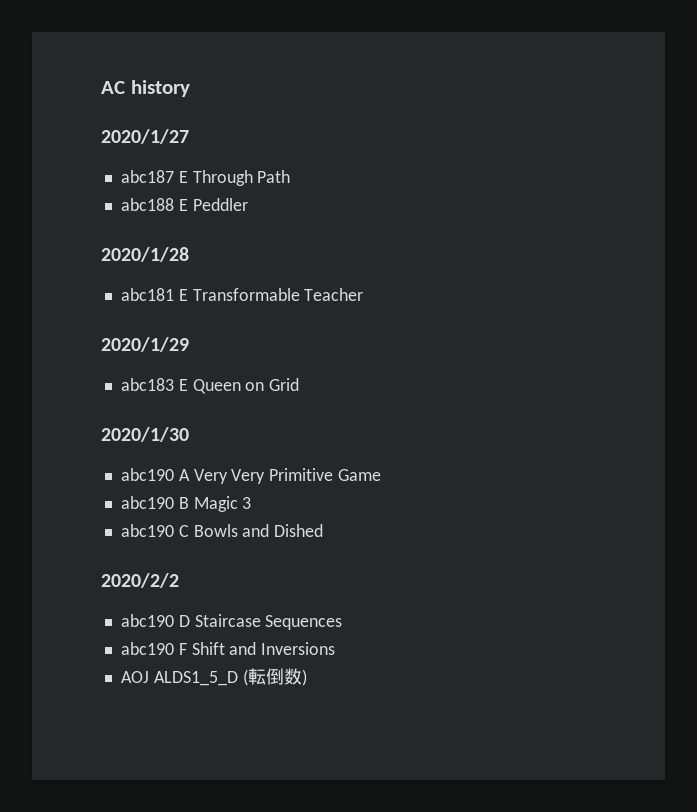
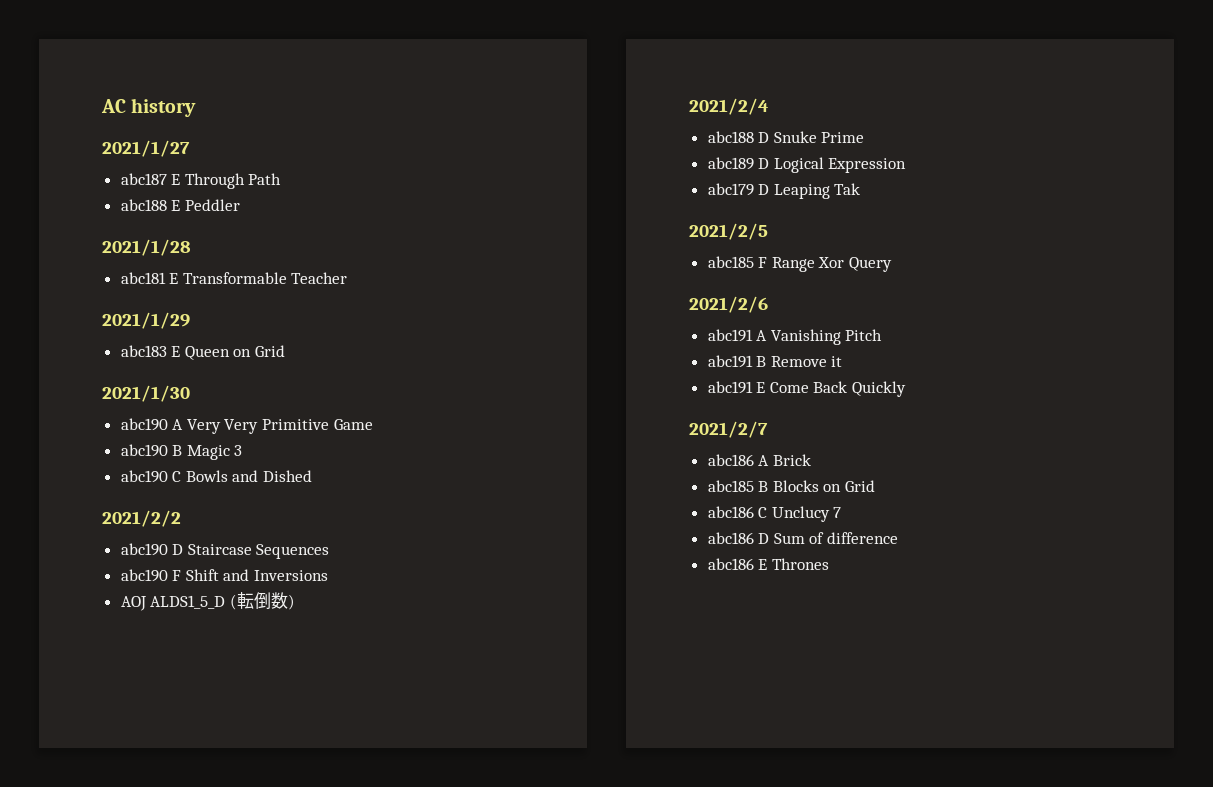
- 2020/1/27
+ 2021/1/27
- 2020/1/28
+ 2021/1/28
- 2020/1/29
+ 2021/1/29
- 2020/1/30
+ 2021/1/30
- 2020/2/2
+ 2021/2/2
+ 2021/2/4
+ abc188 D Snuke Prime
+ abc189 D Logical Expression
+ abc179 D Leaping Tak
+ 2021/2/5
+ abc185 F Range Xor Query
+ 2021/2/6
+ abc191 A Vanishing Pitch
+ abc191 B Remove it
+ abc191 E Come Back Quickly
+ 2021/2/7
+ abc186 A Brick
+ abc185 B Blocks on Grid
+ abc186 C Unclucy 7
+ abc186 D Sum of difference
+ abc186 E Thrones

